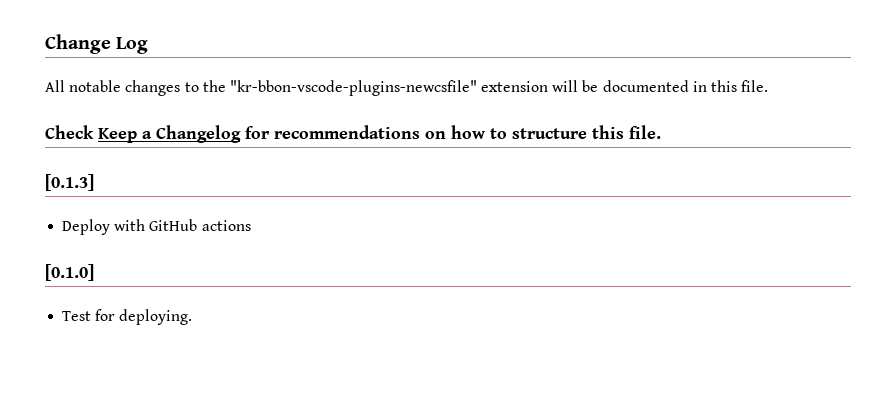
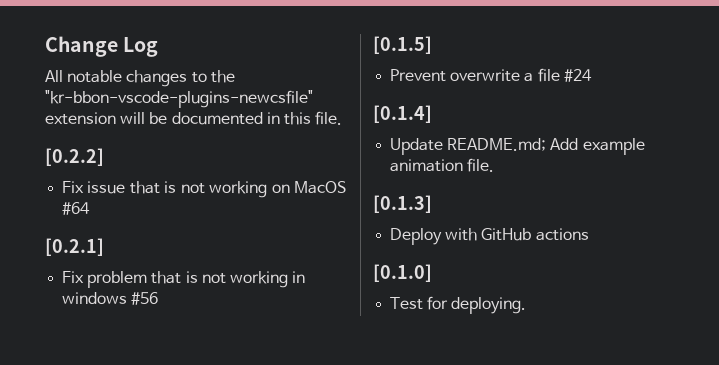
- Check Keep a Changelog for recommendations on how to structure this file.
+ [0.2.2]
+ Fix issue that is not working on MacOS #64
+ [0.2.1]
+ Fix problem that is not working in windows #56
+ [0.1.5]
+ Prevent overwrite a file #24
+ [0.1.4]
+ Update README.md; Add example animation file.

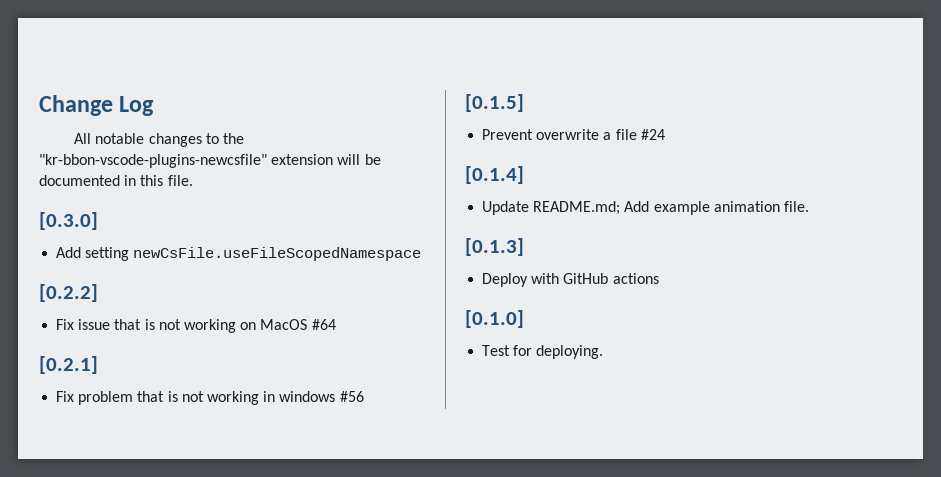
+ [0.3.0]
+ Add setting newCsFile.useFileScopedNamespace

